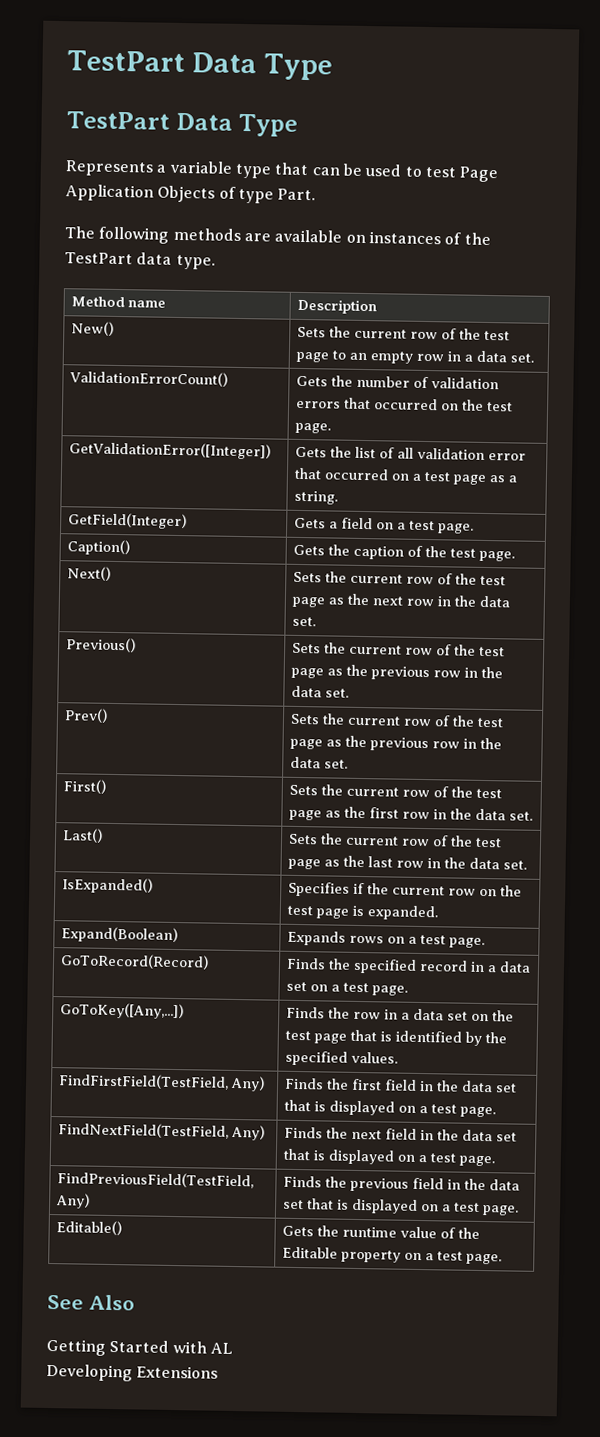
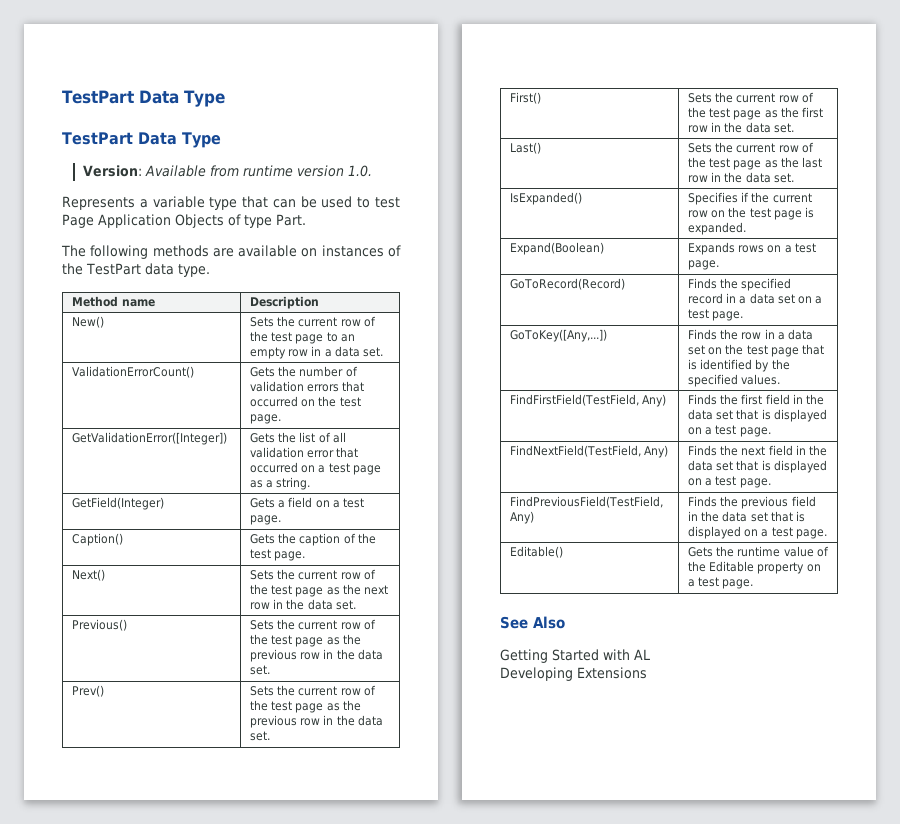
+ Version: Available from runtime version 1.0.

